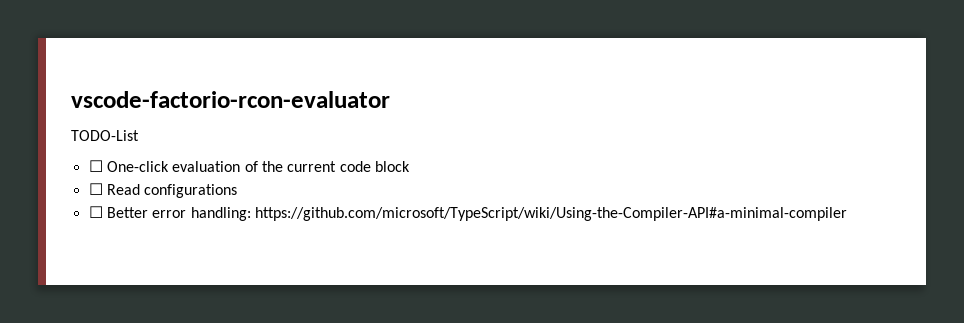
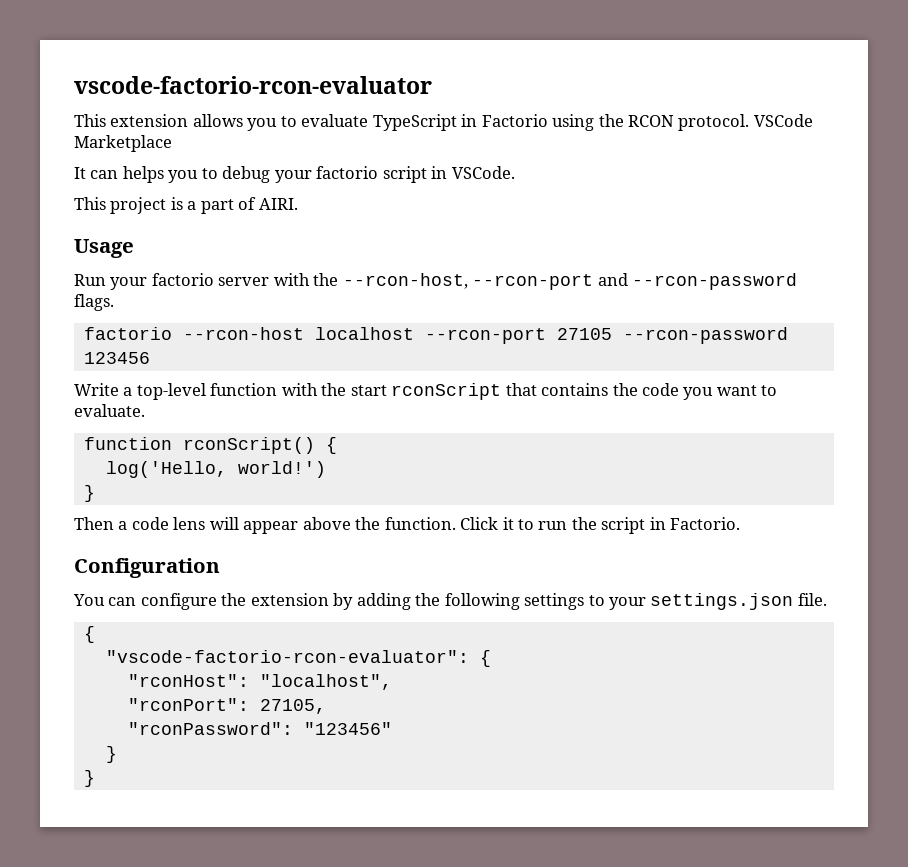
- TODO-List
- ☐ One-click evaluation of the current code block
- ☐ Read configurations
- ☐ Better error handling: https://github.com/microsoft/TypeScript/wiki/Using-the-Compiler-API#a-minimal-compiler
+ This extension allows you to evaluate TypeScript in Factorio using the RCON protocol. VSCode Marketplace
+ It can helps you to debug your factorio script in VSCode.
+ This project is a part of AIRI.
+ Usage
+ Run your factorio server with the --rcon-host, --rcon-port and --rcon-password flags.
+ factorio --rcon-host localhost --rcon-port 27105 --rcon-password 123456
+ Write a top-level function with the start rconScript that contains the code you want to evaluate.
+ function rconScript() {
+ log('Hello, world!')
+ }
+ Then a code lens will appear above the function. Click it to run the script in Factorio.
+ Configuration
+ You can configure the extension by adding the following settings to your settings.json file.
+ {
+ "vscode-factorio-rcon-evaluator": {
+ "rconHost": "localhost",
+ "rconPort": 27105,
+ "rconPassword": "123456"
+ }
+ }

